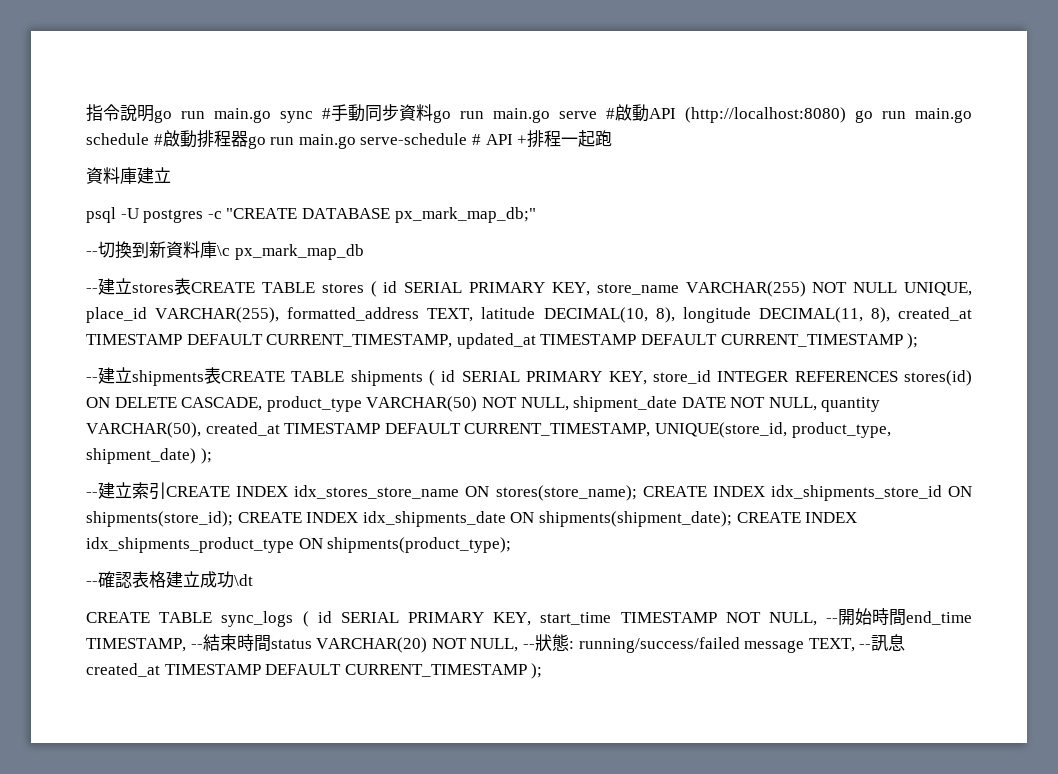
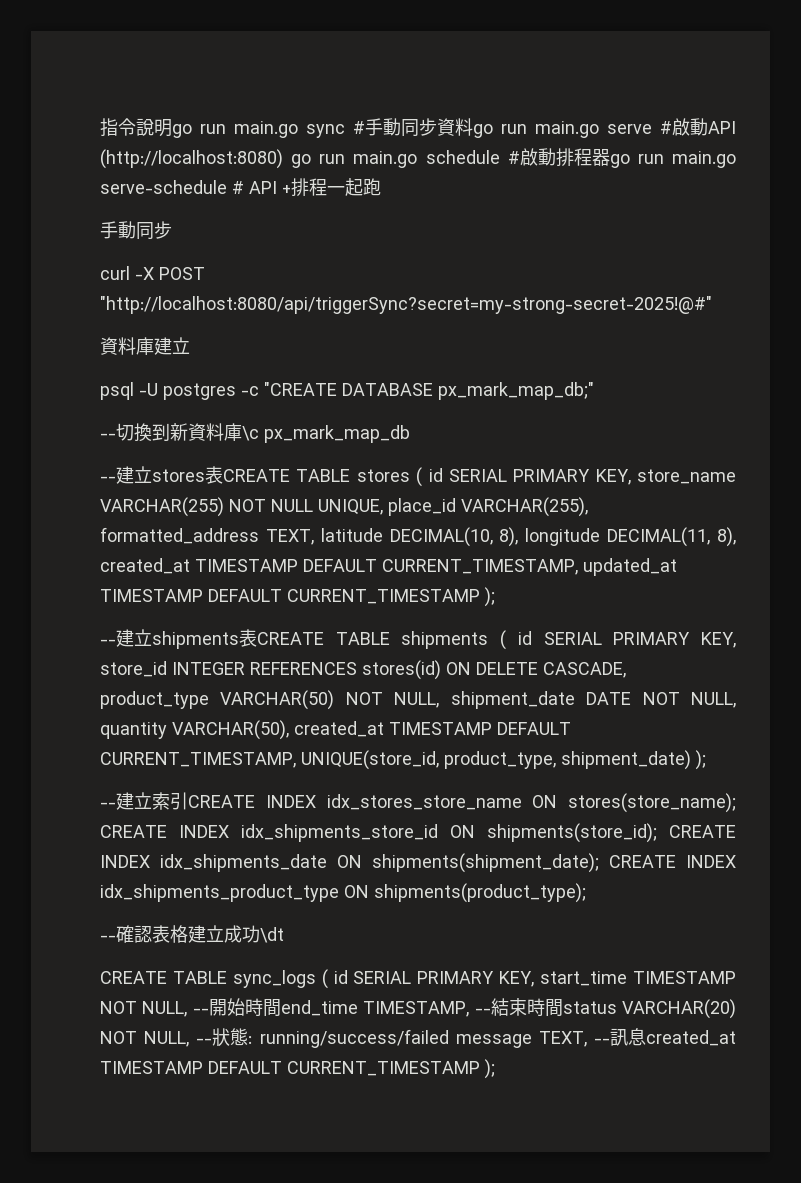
  指令說明go run main.go sync #手動同步資料go run main.go serve #啟動API (http://localhost:8080) go run main.go schedule #啟動排程器go run main.go serve-schedule # API +排程一起跑
+ 手動同步
+ curl -X POST "http://localhost:8080/api/triggerSync?secret=my-strong-secret-2025!@#"

